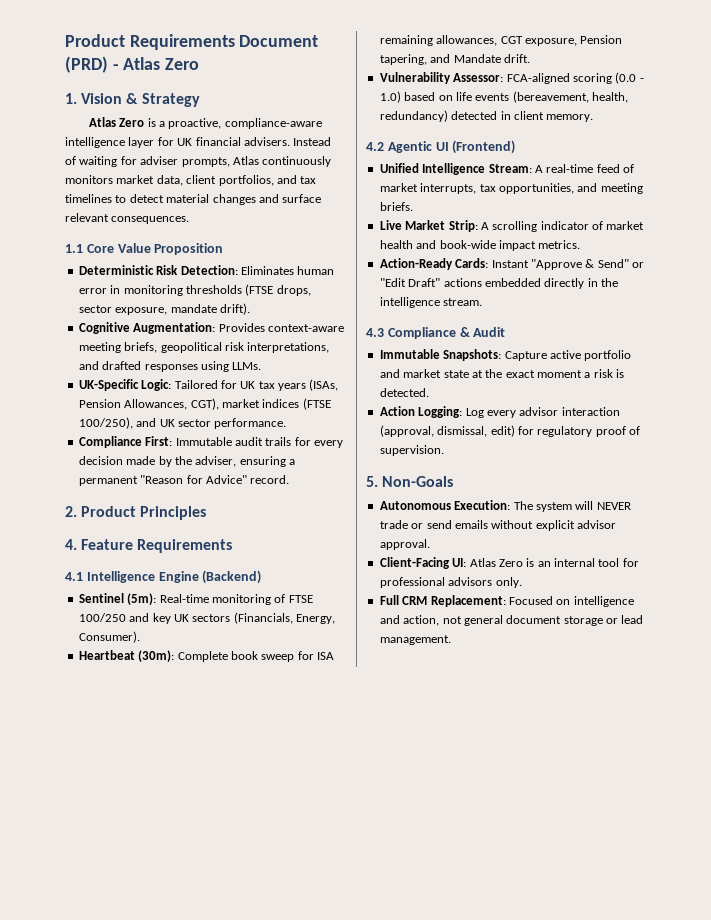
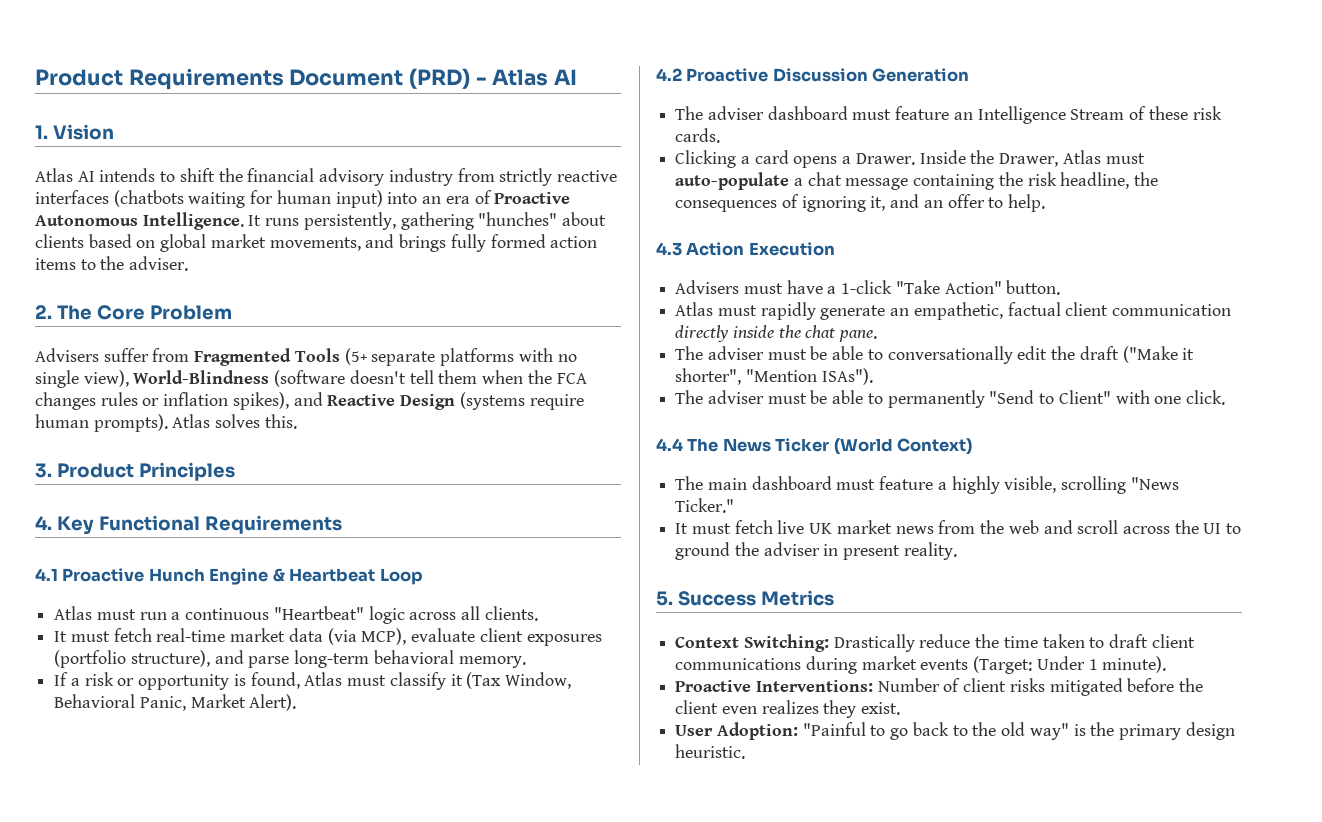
- Product Requirements Document (PRD) - Atlas Zero
+ Product Requirements Document (PRD) - Atlas AI
- 1. Vision & Strategy
- Atlas Zero is a proactive, compliance-aware intelligence layer for UK financial advisers. Instead of waiting for adviser prompts, Atlas continuously monitors market data, client portfolios, and tax timelines to detect material changes and surface relevant consequences.
- 1.1 Core Value Proposition
- Deterministic Risk Detection: Eliminates human error in monitoring thresholds (FTSE drops, sector exposure, mandate drift).
- Cognitive Augmentation: Provides context-aware meeting briefs, geopolitical risk interpretations, and drafted responses using LLMs.
- UK-Specific Logic: Tailored for UK tax years (ISAs, Pension Allowances, CGT), market indices (FTSE 100/250), and UK sector performance.
- Compliance First: Immutable audit trails for every decision made by the adviser, ensuring a permanent "Reason for Advice" record.
- 2. Product Principles
+ 1. Vision
+ Atlas AI intends to shift the financial advisory industry from strictly reactive interfaces (chatbots waiting for human input) into an era of Proactive Autonomous Intelligence. It runs persistently, gathering "hunches" about clients based on global market movements, and brings fully formed action items to the adviser.
+ 2. The Core Problem
+ Advisers suffer from Fragmented Tools (5+ separate platforms with no single view), World-Blindness (software doesn't tell them when the FCA changes rules or inflation spikes), and Reactive Design (systems require human prompts). Atlas solves this.
+ 3. Product Principles
- 4. Feature Requirements
+ 4. Key Functional Requirements
- 4.1 Intelligence Engine (Backend)
- Sentinel (5m): Real-time monitoring of FTSE 100/250 and key UK sectors (Financials, Energy, Consumer).
- Heartbeat (30m): Complete book sweep for ISA remaining allowances, CGT exposure, Pension tapering, and Mandate drift.
- Vulnerability Assessor: FCA-aligned scoring (0.0 - 1.0) based on life events (bereavement, health, redundancy) detected in client memory.
- 4.2 Agentic UI (Frontend)
- Unified Intelligence Stream: A real-time feed of market interrupts, tax opportunities, and meeting briefs.
- Live Market Strip: A scrolling indicator of market health and book-wide impact metrics.
- Action-Ready Cards: Instant "Approve & Send" or "Edit Draft" actions embedded directly in the intelligence stream.
- 4.3 Compliance & Audit
- Immutable Snapshots: Capture active portfolio and market state at the exact moment a risk is detected.
- Action Logging: Log every advisor interaction (approval, dismissal, edit) for regulatory proof of supervision.
- 5. Non-Goals
- Autonomous Execution: The system will NEVER trade or send emails without explicit advisor approval.
- Client-Facing UI: Atlas Zero is an internal tool for professional advisors only.
- Full CRM Replacement: Focused on intelligence and action, not general document storage or lead management.
+ 4.1 Proactive Hunch Engine & Heartbeat Loop
+ Atlas must run a continuous "Heartbeat" logic across all clients.
+ It must fetch real-time market data (via MCP), evaluate client exposures (portfolio structure), and parse long-term behavioral memory.
+ If a risk or opportunity is found, Atlas must classify it (Tax Window, Behavioral Panic, Market Alert).
+ 4.2 Proactive Discussion Generation
+ The adviser dashboard must feature an Intelligence Stream of these risk cards.
+ Clicking a card opens a Drawer. Inside the Drawer, Atlas must auto-populate a chat message containing the risk headline, the consequences of ignoring it, and an offer to help.
+ 4.3 Action Execution
+ Advisers must have a 1-click "Take Action" button.
+ Atlas must rapidly generate an empathetic, factual client communication directly inside the chat pane.
+ The adviser must be able to conversationally edit the draft ("Make it shorter", "Mention ISAs").
+ The adviser must be able to permanently "Send to Client" with one click.
+ 4.4 The News Ticker (World Context)
+ The main dashboard must feature a highly visible, scrolling "News Ticker."
+ It must fetch live UK market news from the web and scroll across the UI to ground the adviser in present reality.
+ 5. Success Metrics
+ Context Switching: Drastically reduce the time taken to draft client communications during market events (Target: Under 1 minute).
+ Proactive Interventions: Number of client risks mitigated before the client even realizes they exist.
+ User Adoption: "Painful to go back to the old way" is the primary design heuristic.

